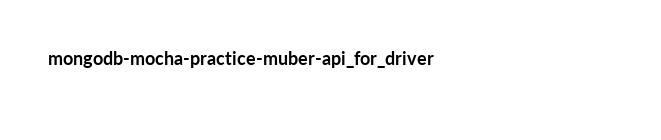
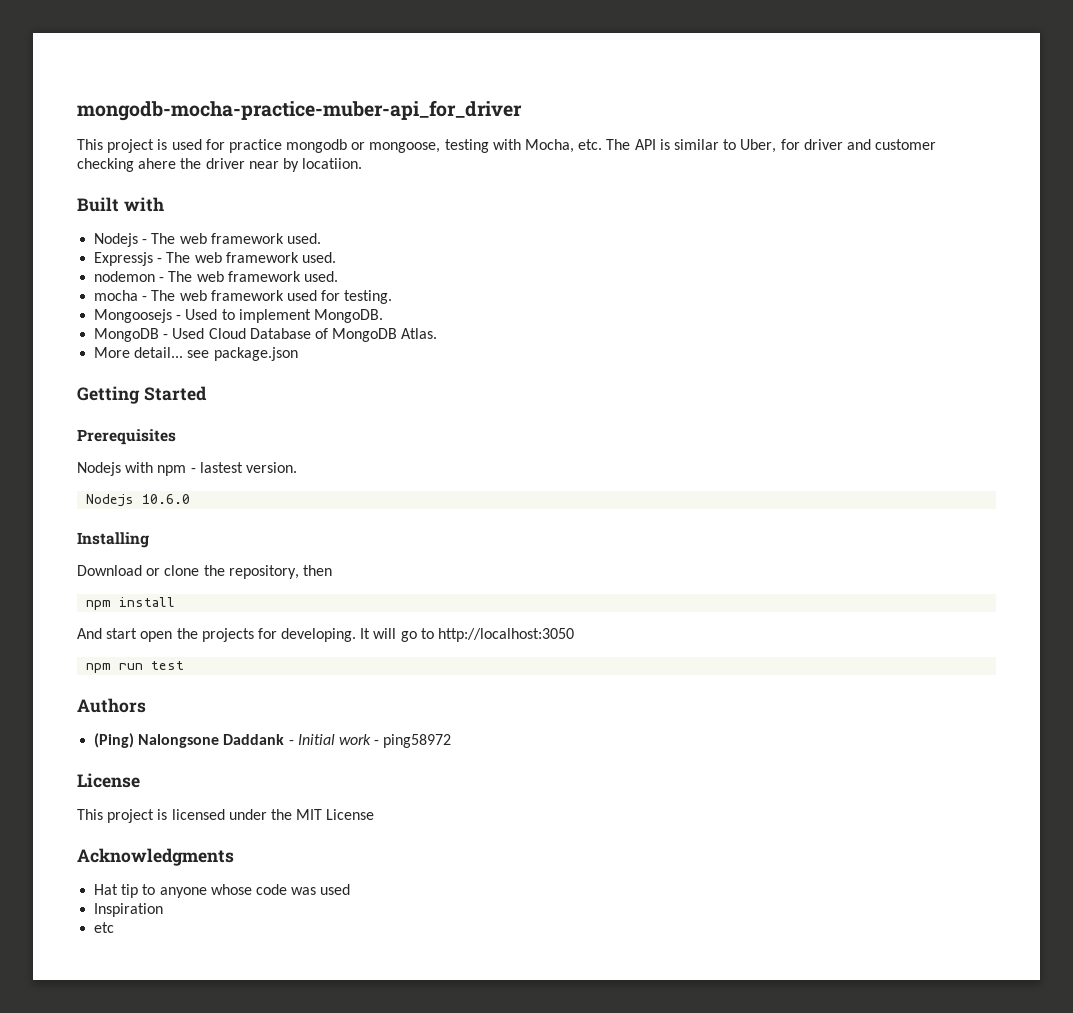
+ This project is used for practice mongodb or mongoose, testing with Mocha, etc. The API is similar to Uber, for driver and customer checking ahere the driver near by locatiion.
+ Built with
+ Nodejs - The web framework used.
+ Expressjs - The web framework used.
+ nodemon - The web framework used.
+ mocha - The web framework used for testing.
+ Mongoosejs - Used to implement MongoDB.
+ MongoDB - Used Cloud Database of MongoDB Atlas.
+ More detail... see package.json
+ Getting Started
+ Prerequisites
+ Nodejs with npm - lastest version.
+ Nodejs 10.6.0
+ Installing
+ Download or clone the repository, then
+ npm install
+ And start open the projects for developing. It will go to http://localhost:3050
+ npm run test
+ Authors
+ (Ping) Nalongsone Daddank - Initial work - ping58972
+ License
+ This project is licensed under the MIT License
+ Acknowledgments
+ Hat tip to anyone whose code was used
+ Inspiration
+ etc

